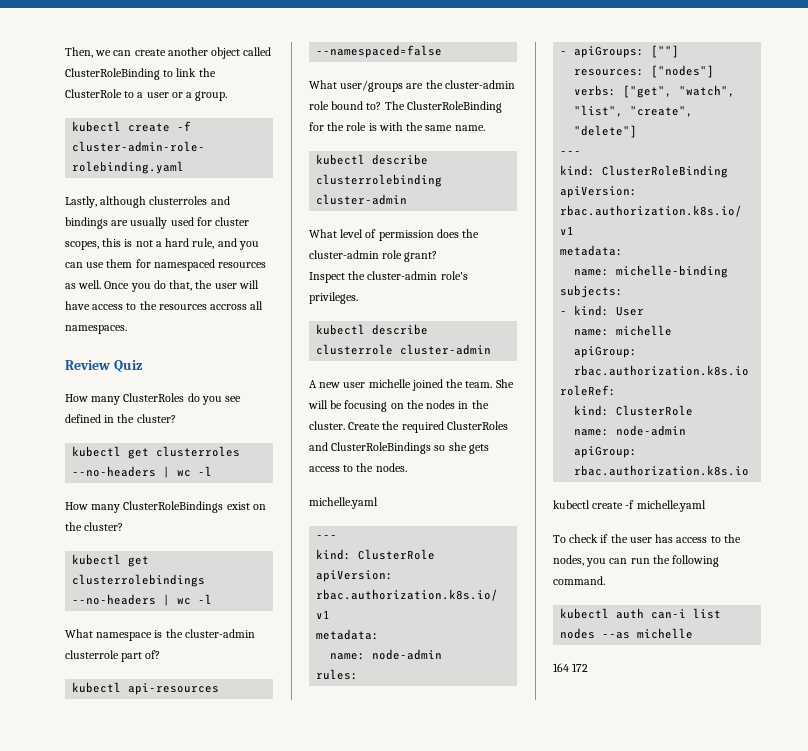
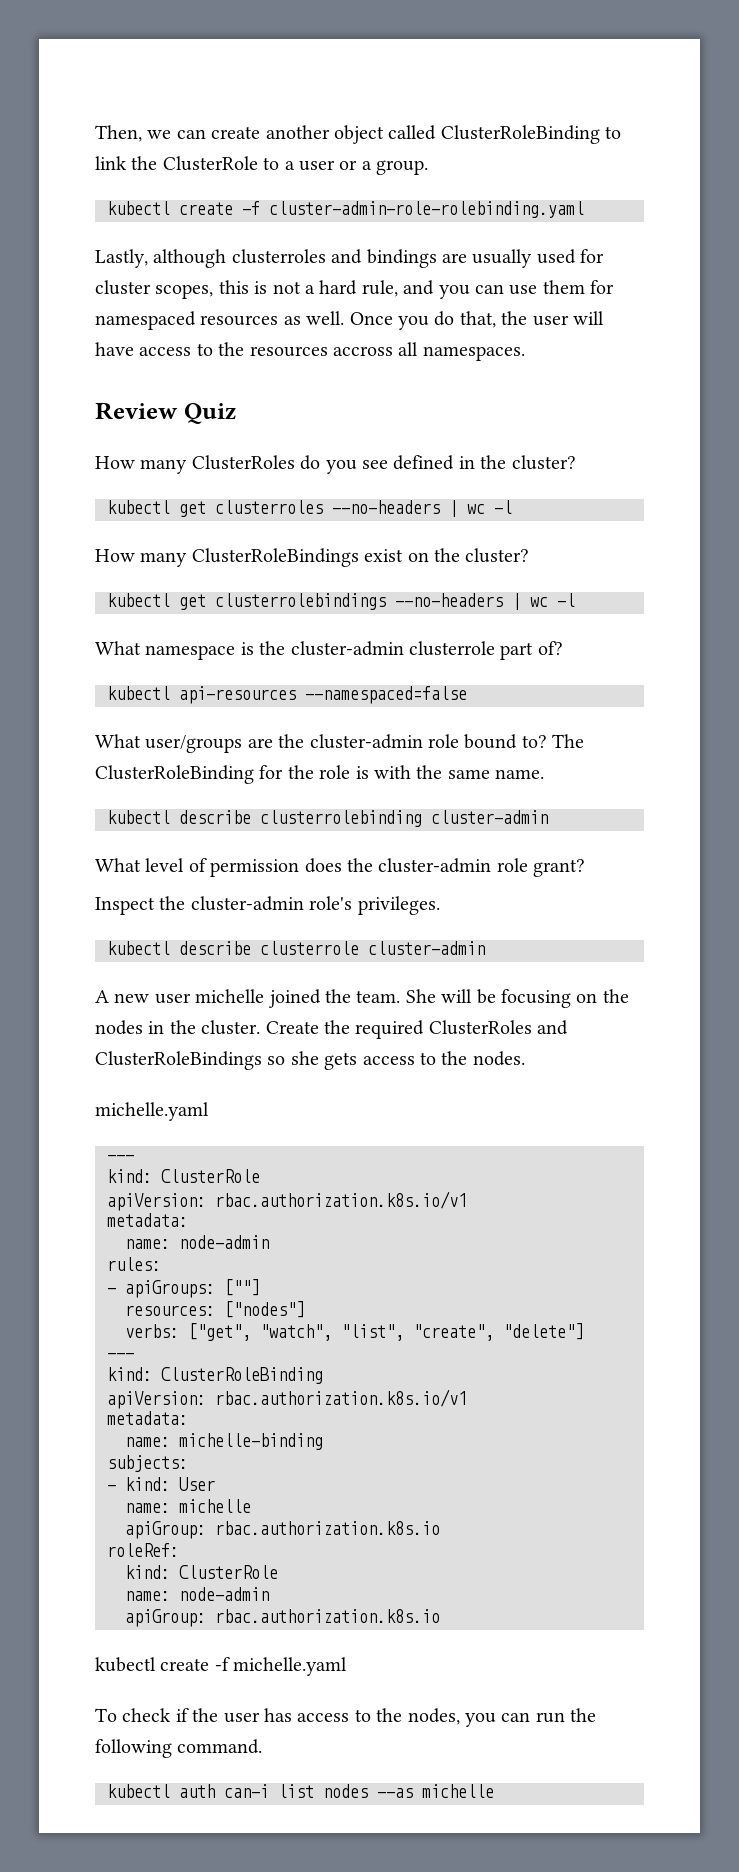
- 164 172

